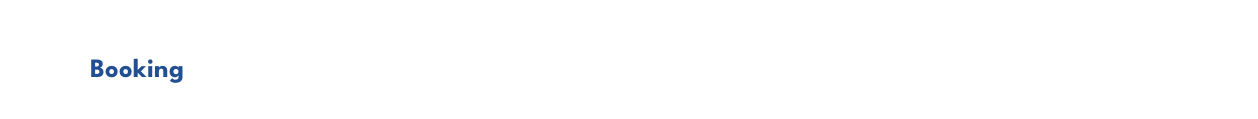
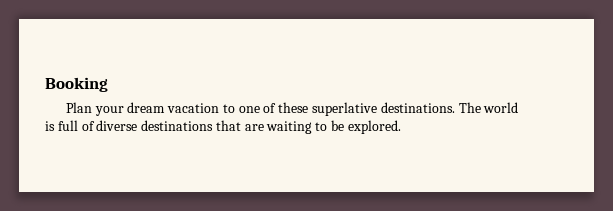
+ Plan your dream vacation to one of these superlative destinations. The world is full of diverse destinations that are waiting to be explored.

